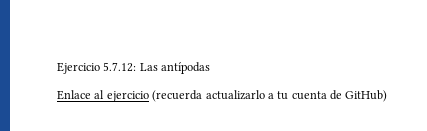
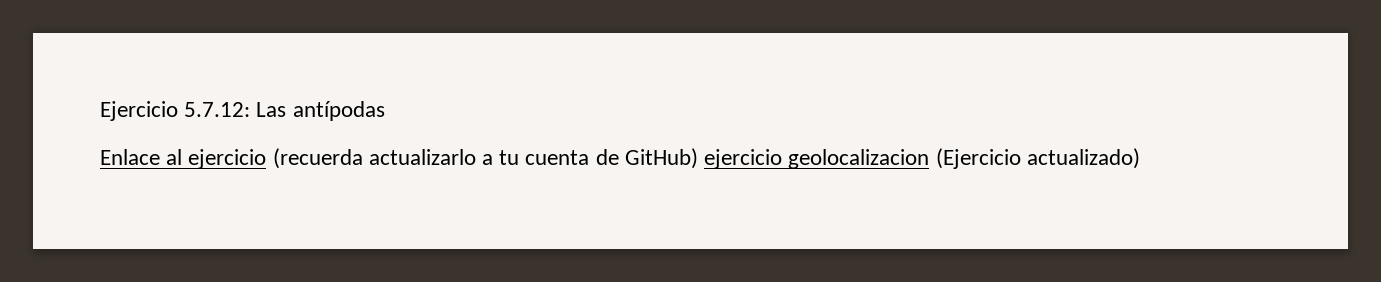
- Enlace al ejercicio (recuerda actualizarlo a tu cuenta de GitHub)
+ Enlace al ejercicio (recuerda actualizarlo a tu cuenta de GitHub) ejercicio geolocalizacion (Ejercicio actualizado)

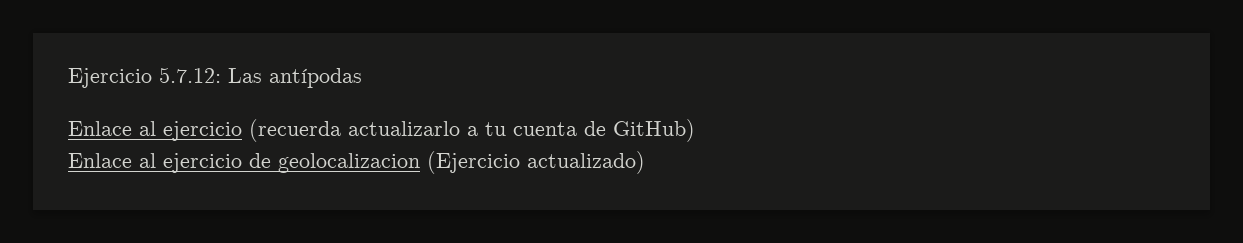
- Enlace al ejercicio (recuerda actualizarlo a tu cuenta de GitHub) ejercicio geolocalizacion (Ejercicio actualizado)
+ Enlace al ejercicio (recuerda actualizarlo a tu cuenta de GitHub)
+ Enlace al ejercicio de geolocalizacion (Ejercicio actualizado)

